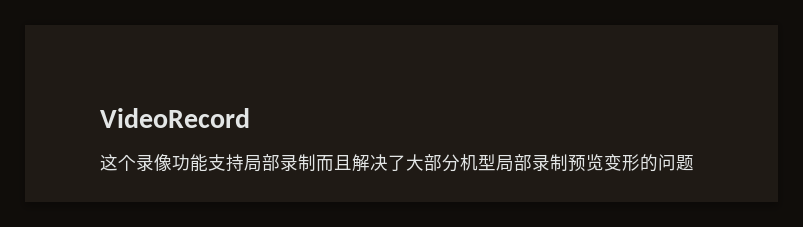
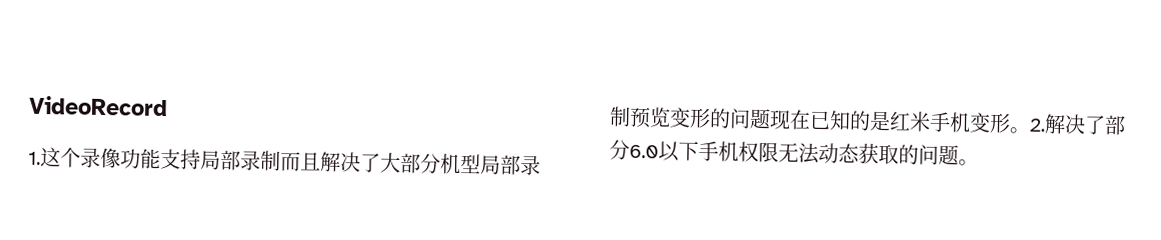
- 这个录像功能支持局部录制而且解决了大部分机型局部录制预览变形的问题
+ 1.这个录像功能支持局部录制而且解决了大部分机型局部录制预览变形的问题现在已知的是红米手机变形。2.解决了部分6.0以下手机权限无法动态获取的问题。

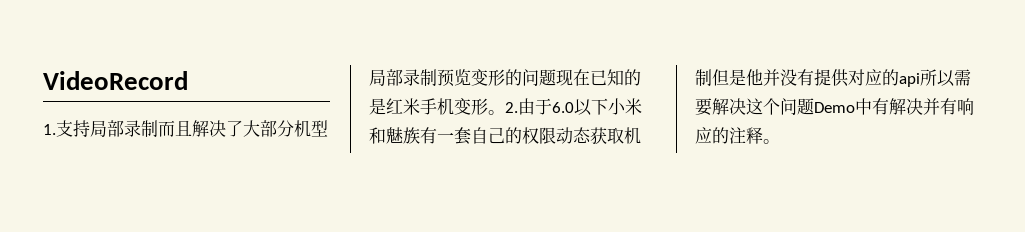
- 1.这个录像功能支持局部录制而且解决了大部分机型局部录制预览变形的问题现在已知的是红米手机变形。
+ 1.支持局部录制而且解决了大部分机型局部录制预览变形的问题现在已知的是红米手机变形。
- 2.解决了部分6.0以下手机权限无法动态获取的问题。
+ 2.由于6.0以下小米和魅族有一套自己的权限动态获取机制但是他并没有提供对应的api所以需要解决这个问题Demo中有解决并有响应的注释。

